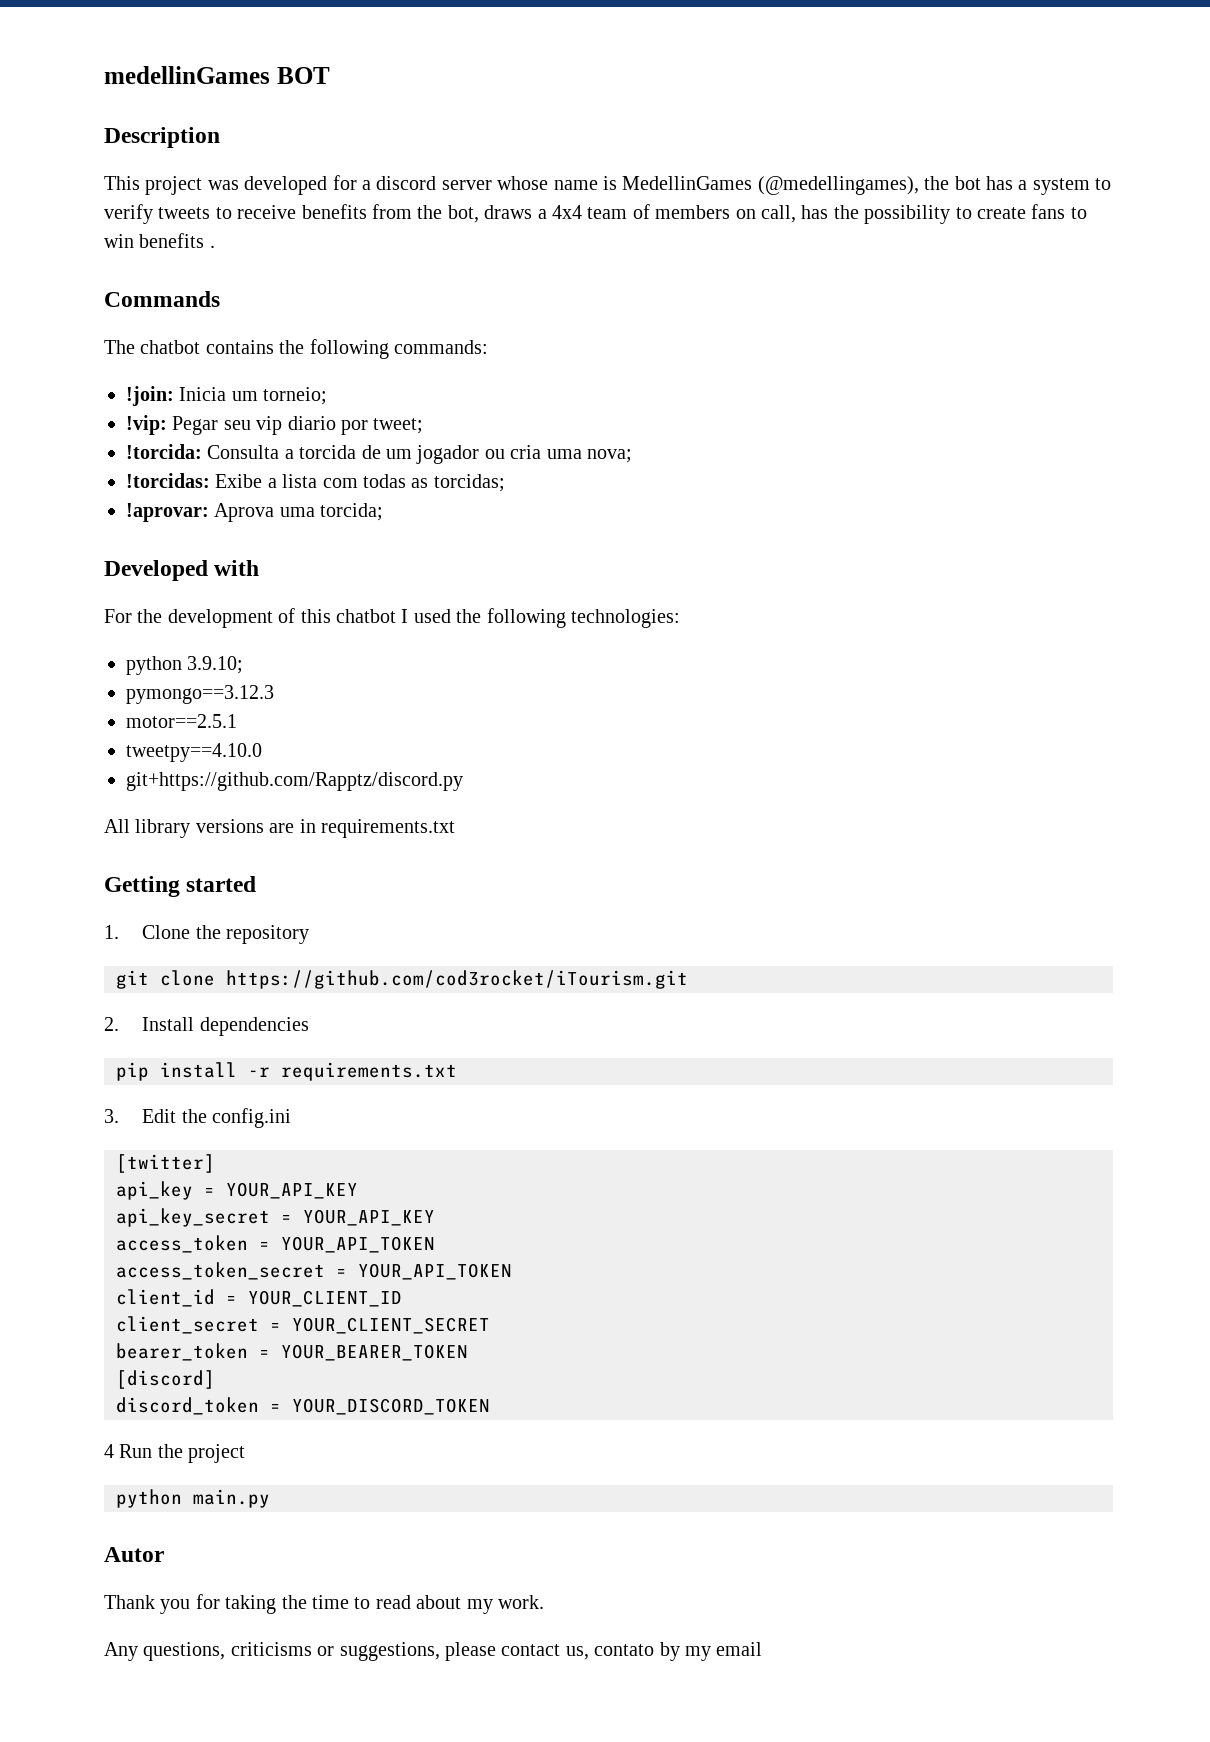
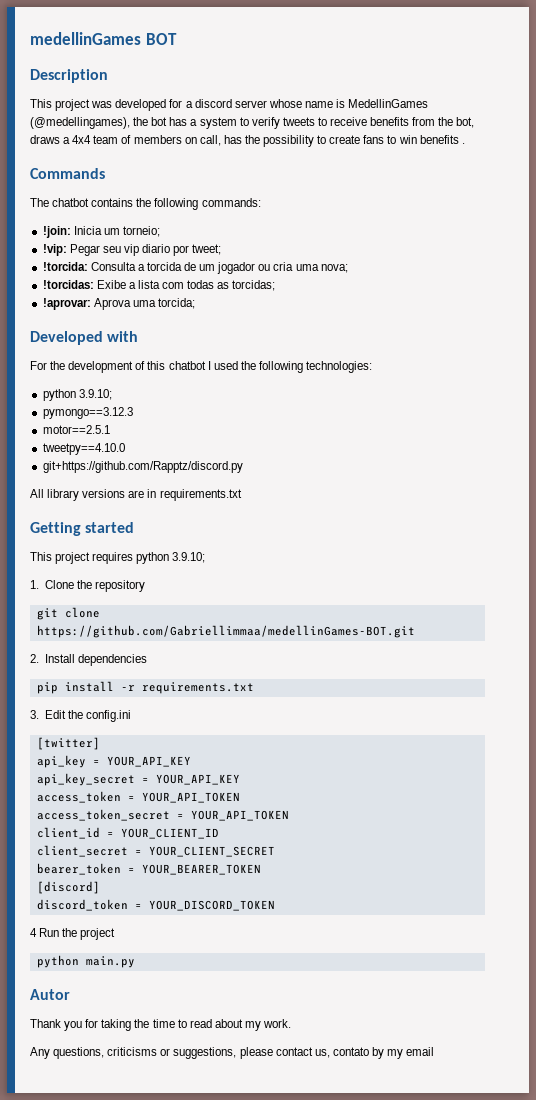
+ This project requires python 3.9.10;
- git clone https://github.com/cod3rocket/iTourism.git
+ git clone https://github.com/Gabriellimmaa/medellinGames-BOT.git

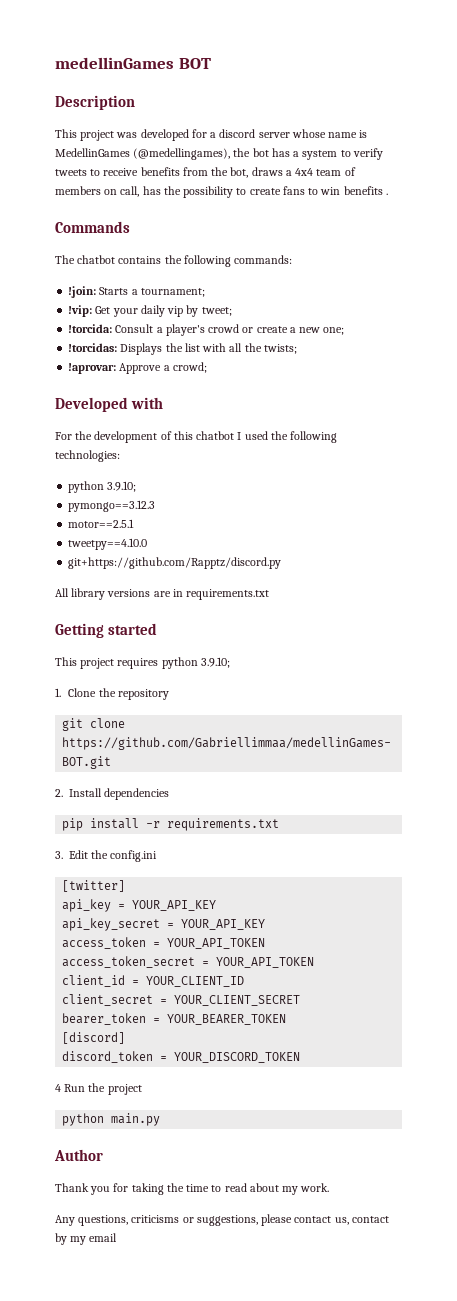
- !join: Inicia um torneio;
- !vip: Pegar seu vip diario por tweet;
- !torcida: Consulta a torcida de um jogador ou cria uma nova;
- !torcidas: Exibe a lista com todas as torcidas;
- !aprovar: Aprova uma torcida;
+ !join: Starts a tournament;
+ !vip: Get your daily vip by tweet;
+ !torcida: Consult a player's crowd or create a new one;
+ !torcidas: Displays the list with all the twists;
+ !aprovar: Approve a crowd;
- Autor
+ Author
- Any questions, criticisms or suggestions, please contact us, contato by my email
+ Any questions, criticisms or suggestions, please contact us, contact by my email

